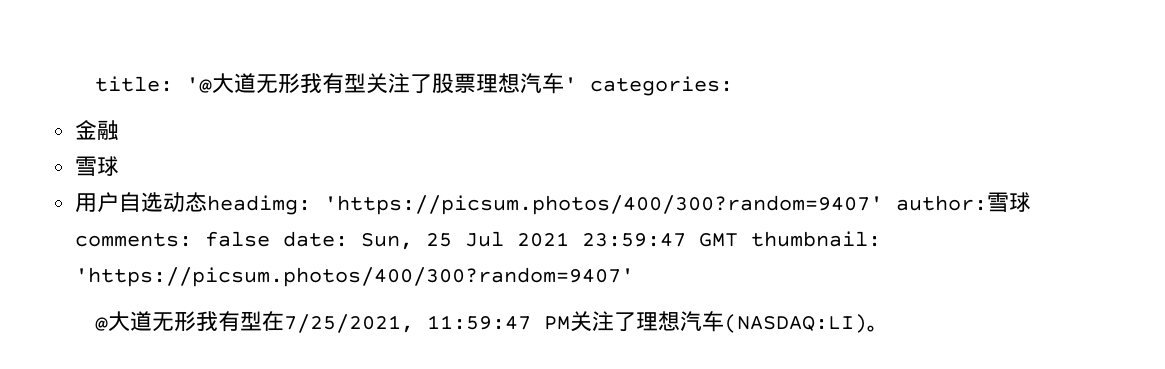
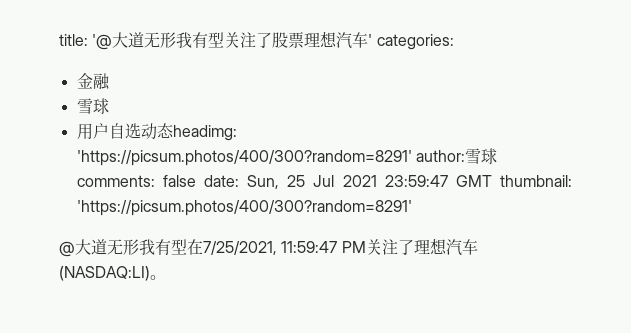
- 用户自选动态headimg: 'https://picsum.photos/400/300?random=9407' author:雪球comments: false date: Sun, 25 Jul 2021 23:59:47 GMT thumbnail: 'https://picsum.photos/400/300?random=9407'
+ 用户自选动态headimg: 'https://picsum.photos/400/300?random=8291' author:雪球comments: false date: Sun, 25 Jul 2021 23:59:47 GMT thumbnail: 'https://picsum.photos/400/300?random=8291'

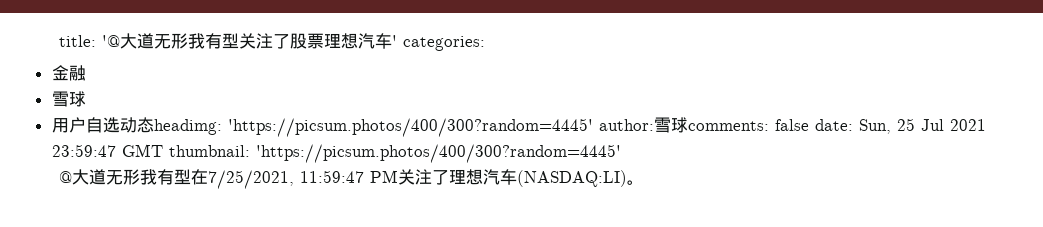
- 用户自选动态headimg: 'https://picsum.photos/400/300?random=8291' author:雪球comments: false date: Sun, 25 Jul 2021 23:59:47 GMT thumbnail: 'https://picsum.photos/400/300?random=8291'
+ 用户自选动态headimg: 'https://picsum.photos/400/300?random=4445' author:雪球comments: false date: Sun, 25 Jul 2021 23:59:47 GMT thumbnail: 'https://picsum.photos/400/300?random=4445'

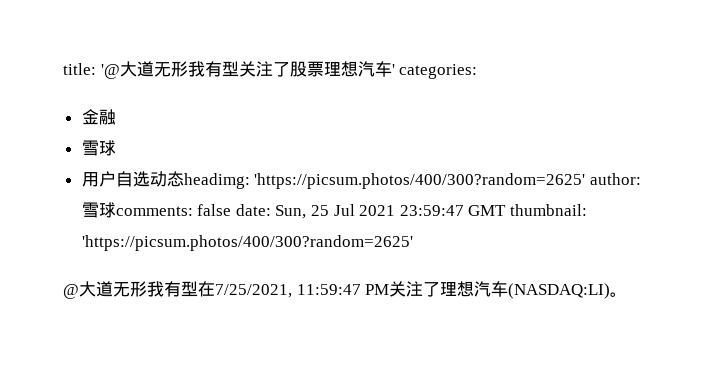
- 用户自选动态headimg: 'https://picsum.photos/400/300?random=4445' author:雪球comments: false date: Sun, 25 Jul 2021 23:59:47 GMT thumbnail: 'https://picsum.photos/400/300?random=4445'
+ 用户自选动态headimg: 'https://picsum.photos/400/300?random=2625' author:雪球comments: false date: Sun, 25 Jul 2021 23:59:47 GMT thumbnail: 'https://picsum.photos/400/300?random=2625'

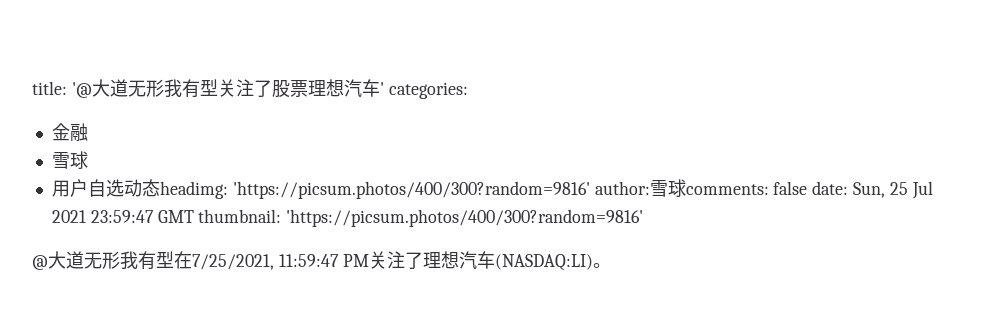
- 用户自选动态headimg: 'https://picsum.photos/400/300?random=2625' author:雪球comments: false date: Sun, 25 Jul 2021 23:59:47 GMT thumbnail: 'https://picsum.photos/400/300?random=2625'
+ 用户自选动态headimg: 'https://picsum.photos/400/300?random=9816' author:雪球comments: false date: Sun, 25 Jul 2021 23:59:47 GMT thumbnail: 'https://picsum.photos/400/300?random=9816'

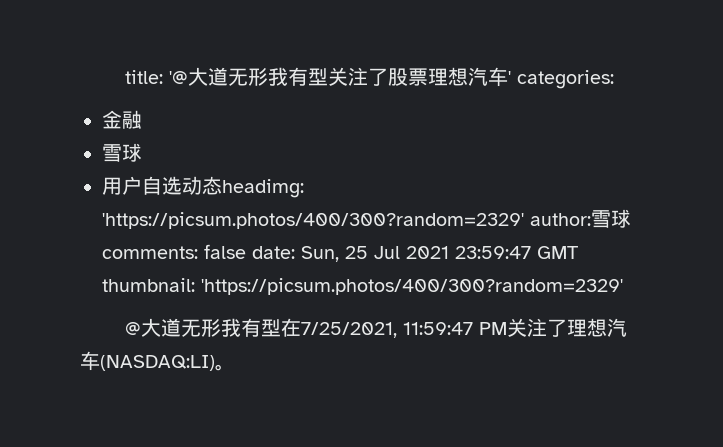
- 用户自选动态headimg: 'https://picsum.photos/400/300?random=9816' author:雪球comments: false date: Sun, 25 Jul 2021 23:59:47 GMT thumbnail: 'https://picsum.photos/400/300?random=9816'
+ 用户自选动态headimg: 'https://picsum.photos/400/300?random=2329' author:雪球comments: false date: Sun, 25 Jul 2021 23:59:47 GMT thumbnail: 'https://picsum.photos/400/300?random=2329'

